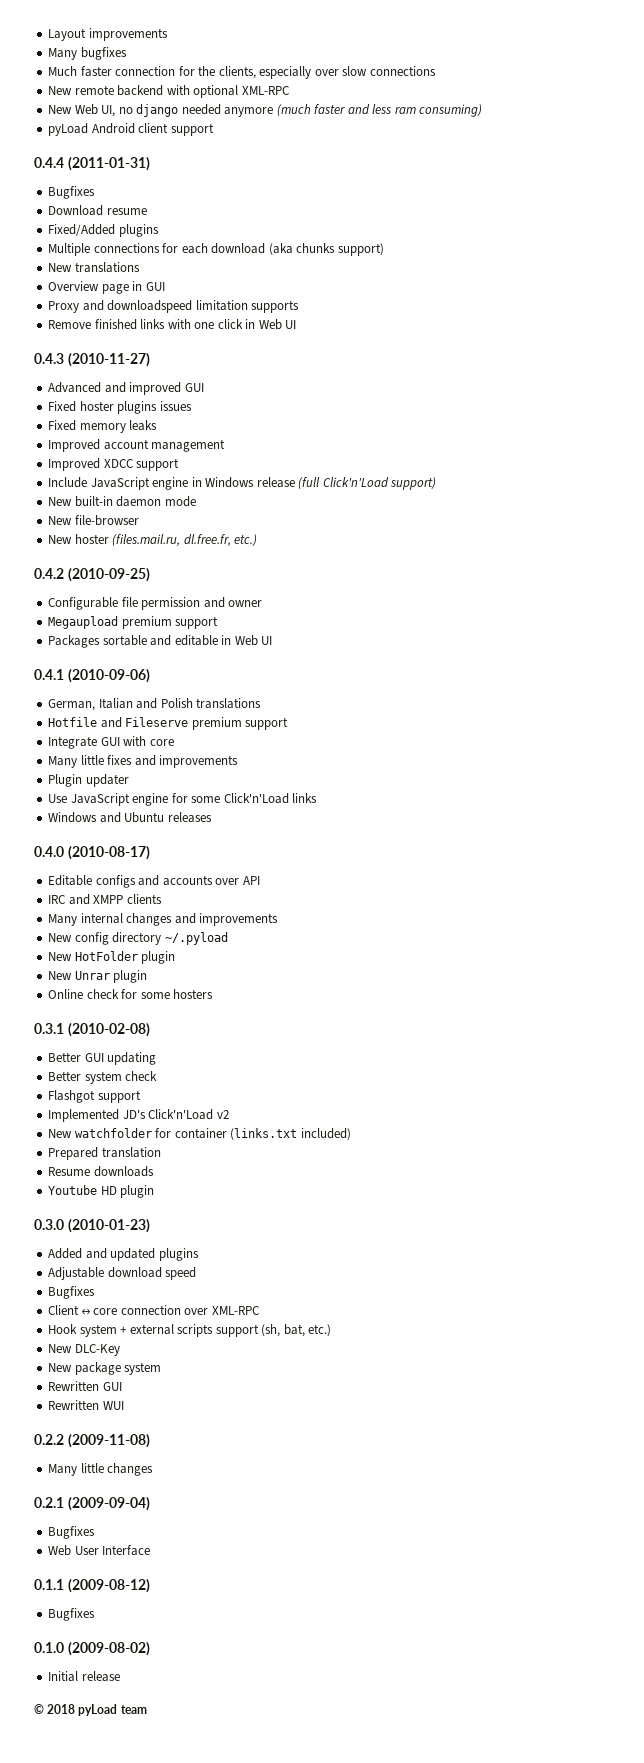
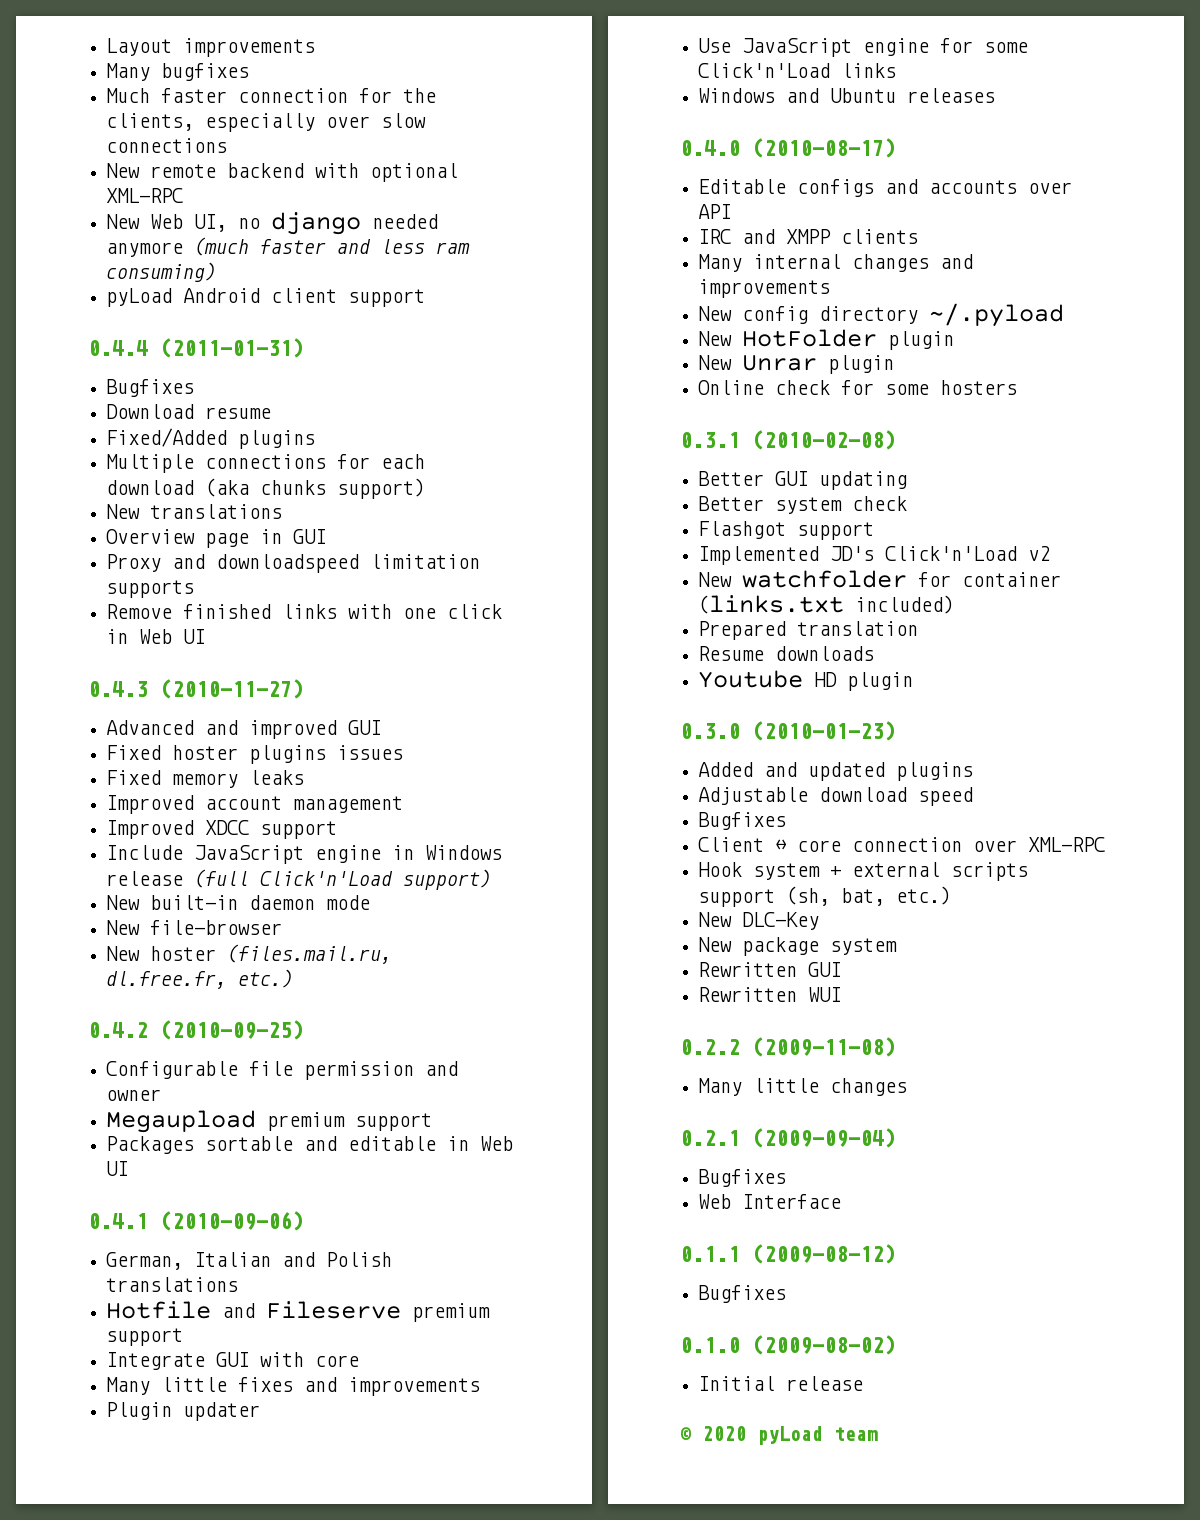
- Web User Interface
+ Web Interface
- © 2018 pyLoad team
+ © 2020 pyLoad team

